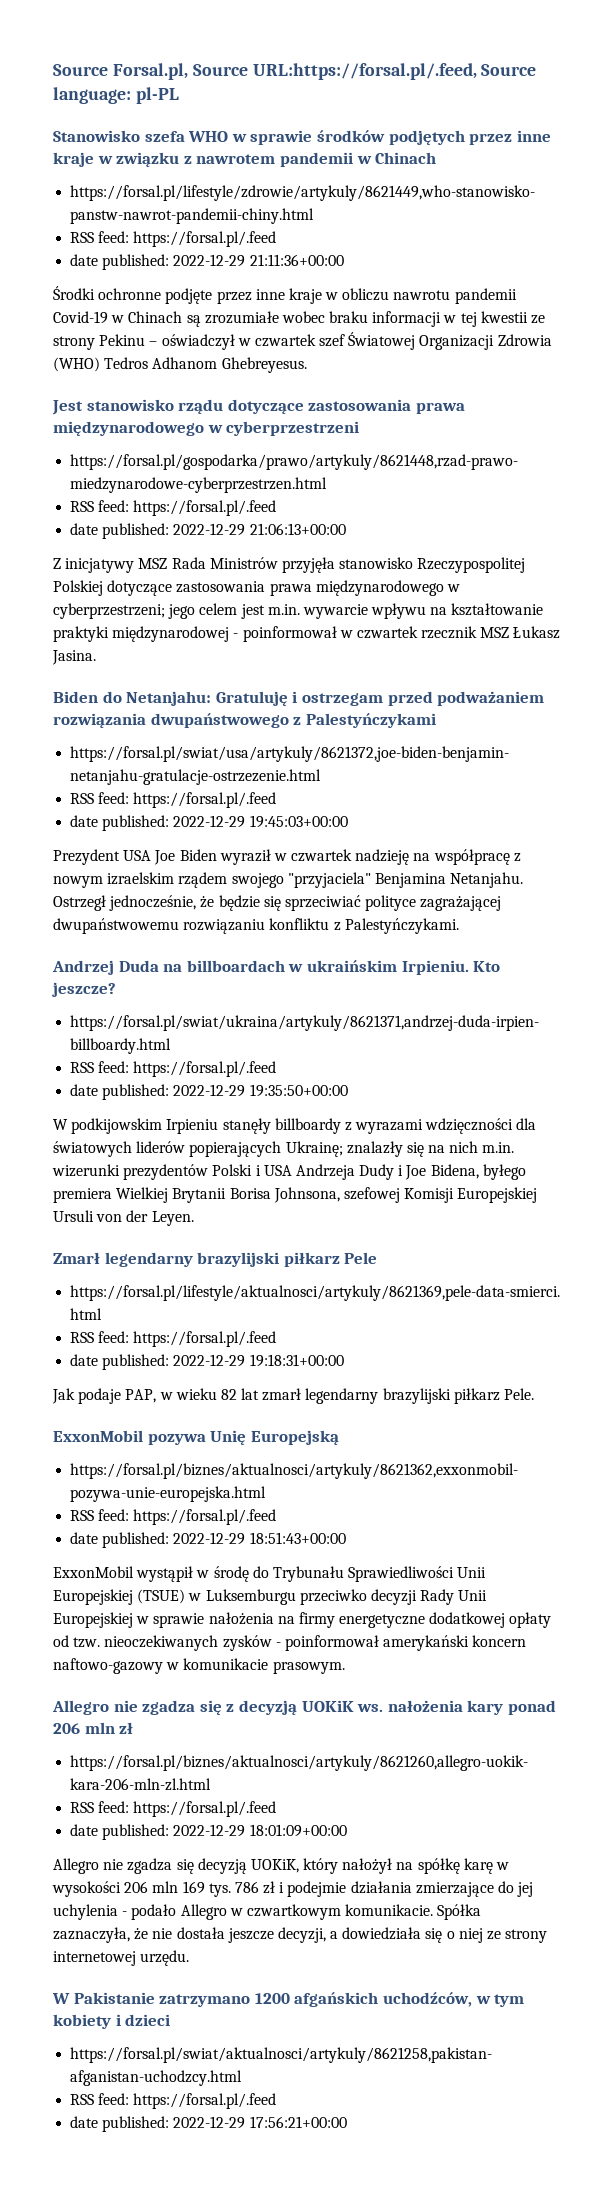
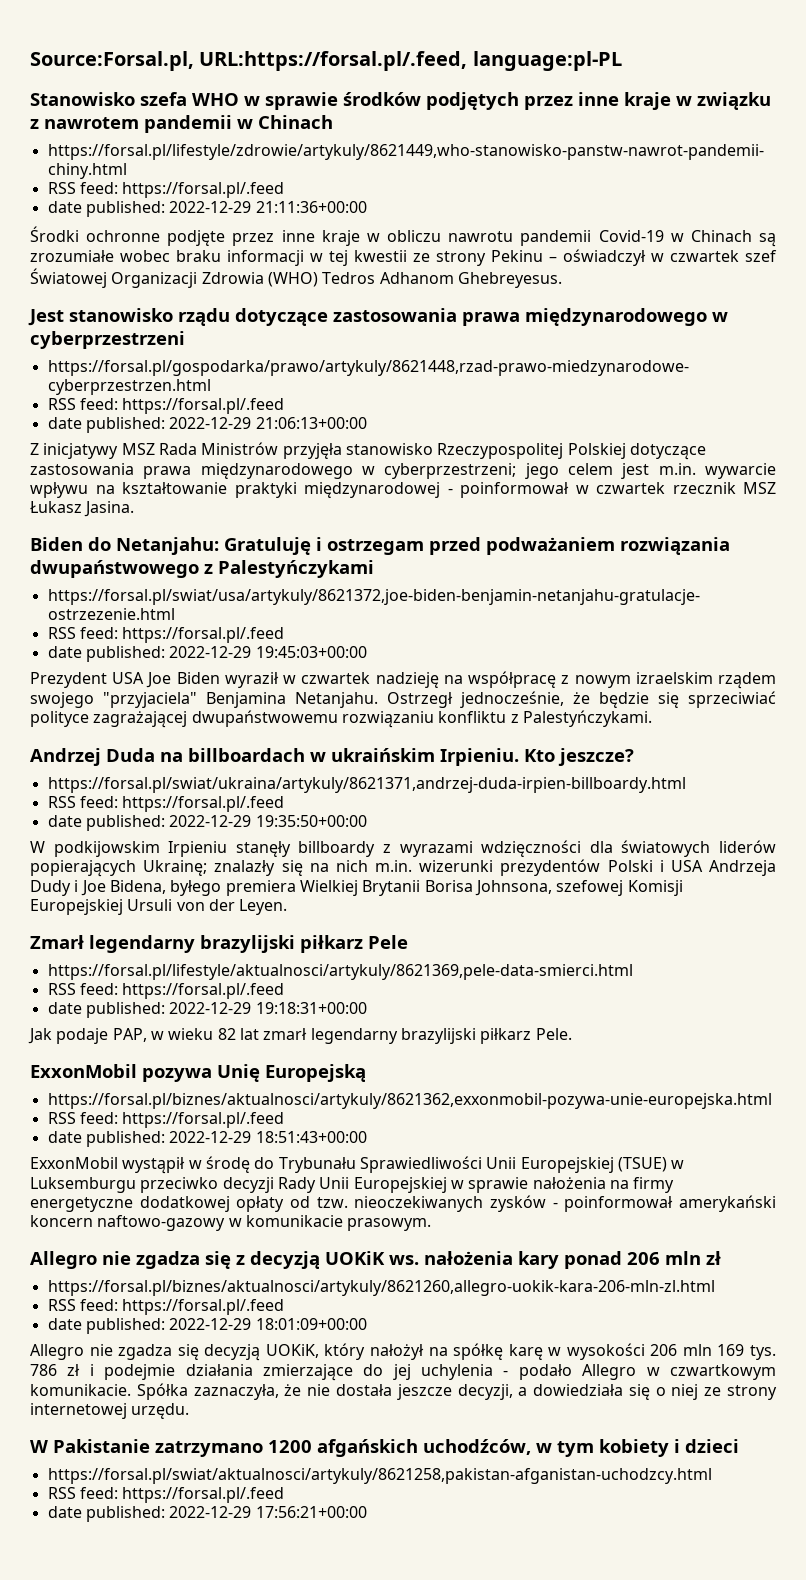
- Source Forsal.pl, Source URL:https://forsal.pl/.feed, Source language: pl-PL
+ Source:Forsal.pl, URL:https://forsal.pl/.feed, language:pl-PL

